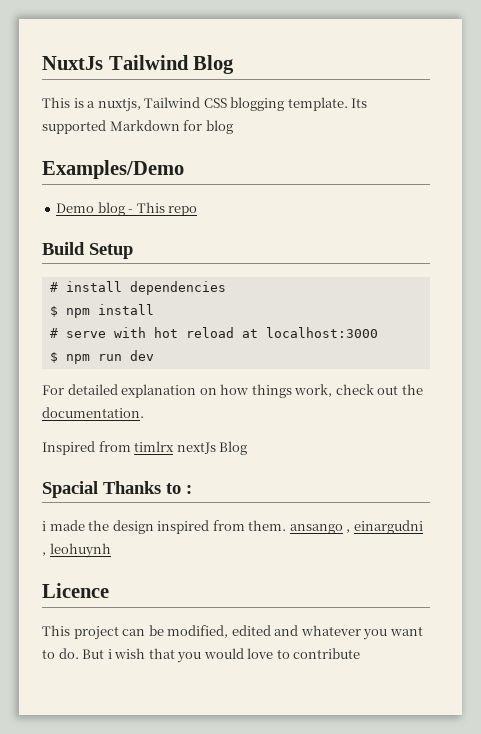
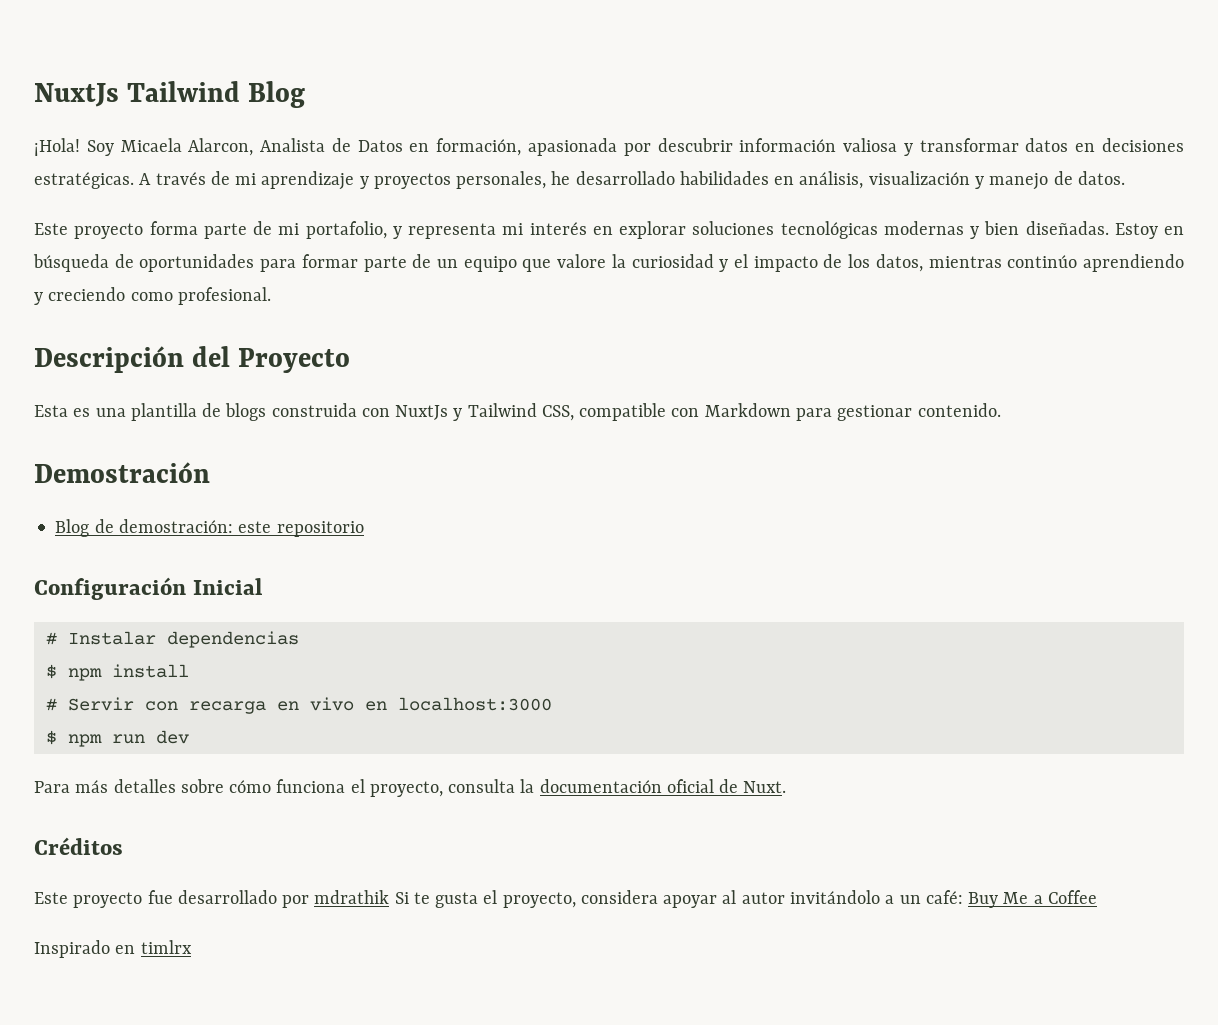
- This is a nuxtjs, Tailwind CSS blogging template. Its supported Markdown for blog
- Examples/Demo
- Demo blog - This repo
- Build Setup
- # install dependencies
+ ¡Hola! Soy Micaela Alarcon, Analista de Datos en formación, apasionada por descubrir información valiosa y transformar datos en decisiones estratégicas. A través de mi aprendizaje y proyectos personales, he desarrollado habilidades en análisis, visualización y manejo de datos.
+ Este proyecto forma parte de mi portafolio, y representa mi interés en explorar soluciones tecnológicas modernas y bien diseñadas. Estoy en búsqueda de oportunidades para formar parte de un equipo que valore la curiosidad y el impacto de los datos, mientras continúo aprendiendo y creciendo como profesional.
+ Descripción del Proyecto
+ Esta es una plantilla de blogs construida con NuxtJs y Tailwind CSS, compatible con Markdown para gestionar contenido.
+ Demostración
+ Blog de demostración: este repositorio
+ Configuración Inicial
+ # Instalar dependencias
- # serve with hot reload at localhost:3000
+ # Servir con recarga en vivo en localhost:3000
- For detailed explanation on how things work, check out the documentation.
- Inspired from timlrx nextJs Blog
- Spacial Thanks to :
- i made the design inspired from them. ansango , einargudni , leohuynh
- Licence
- This project can be modified, edited and whatever you want to do. But i wish that you would love to contribute
+ Para más detalles sobre cómo funciona el proyecto, consulta la documentación oficial de Nuxt.
+ Créditos
+ Este proyecto fue desarrollado por mdrathik Si te gusta el proyecto, considera apoyar al autor invitándolo a un café: Buy Me a Coffee
+ Inspirado en timlrx

